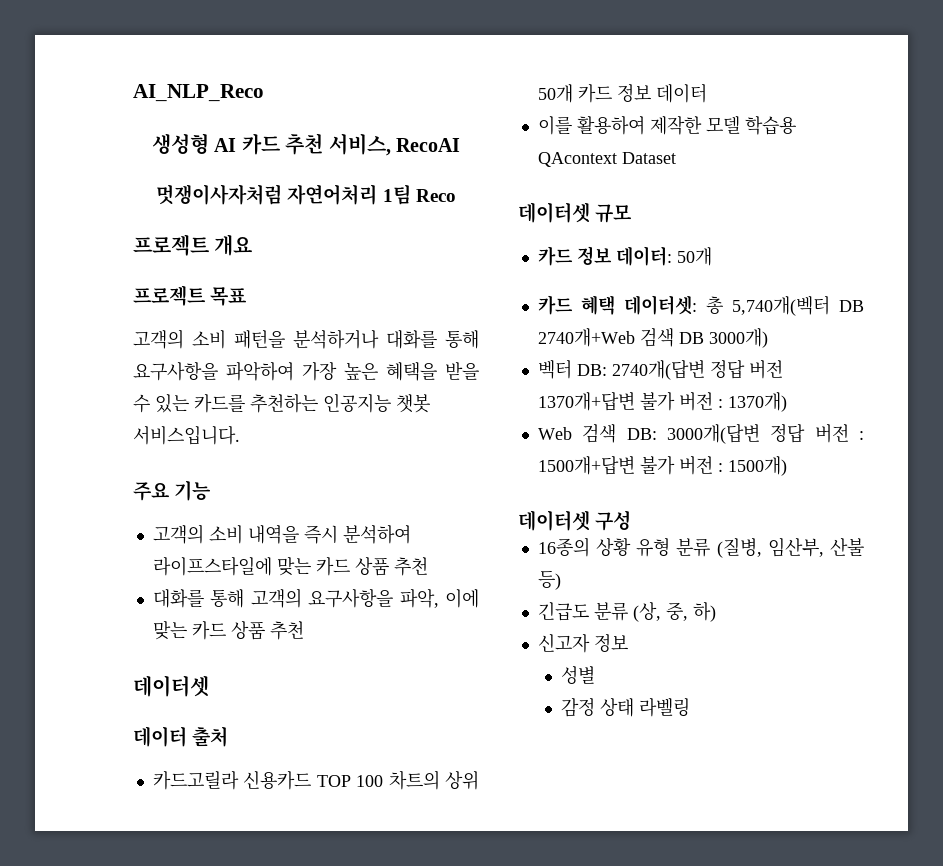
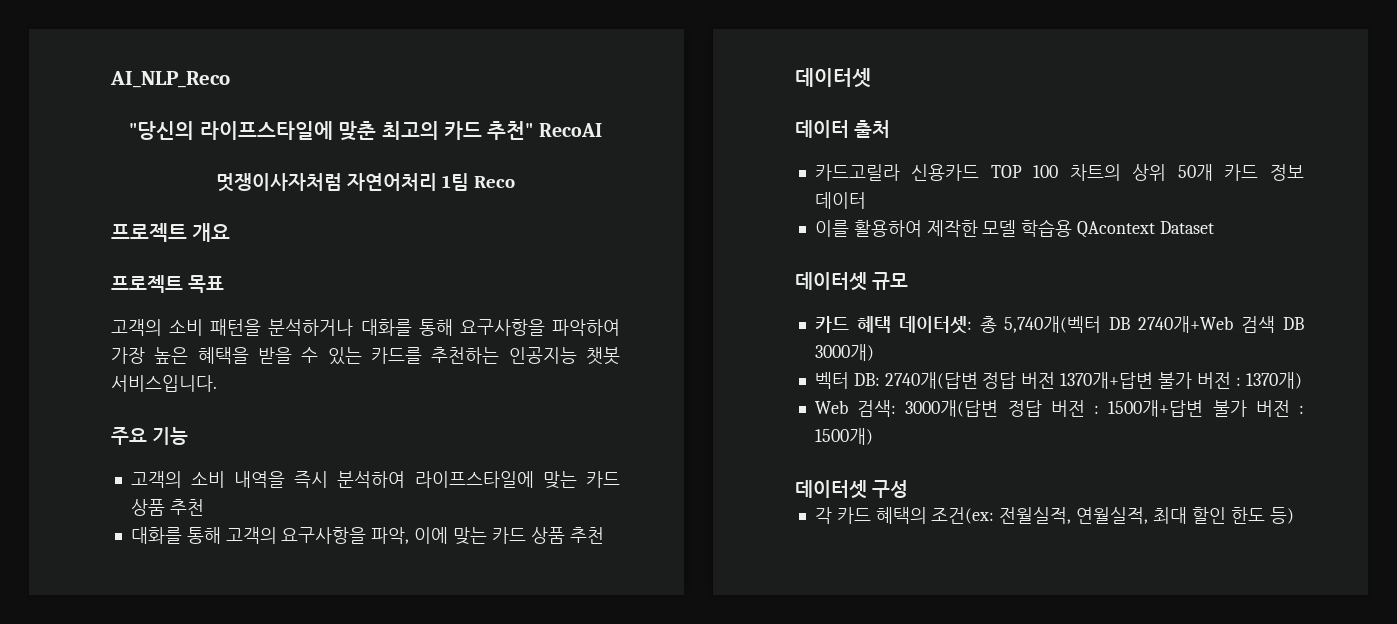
- 생성형 AI 카드 추천 서비스, RecoAI
+ "당신의 라이프스타일에 맞춘 최고의 카드 추천" RecoAI
- 카드 정보 데이터: 50개
- Web 검색 DB: 3000개(답변 정답 버전 : 1500개+답변 불가 버전 : 1500개)
+ Web 검색: 3000개(답변 정답 버전 : 1500개+답변 불가 버전 : 1500개)
- 16종의 상황 유형 분류 (질병, 임산부, 산불 등)
- 긴급도 분류 (상, 중, 하)
- 신고자 정보
- 성별
- 감정 상태 라벨링
+ 각 카드 혜택의 조건(ex: 전월실적, 연월실적, 최대 할인 한도 등)

